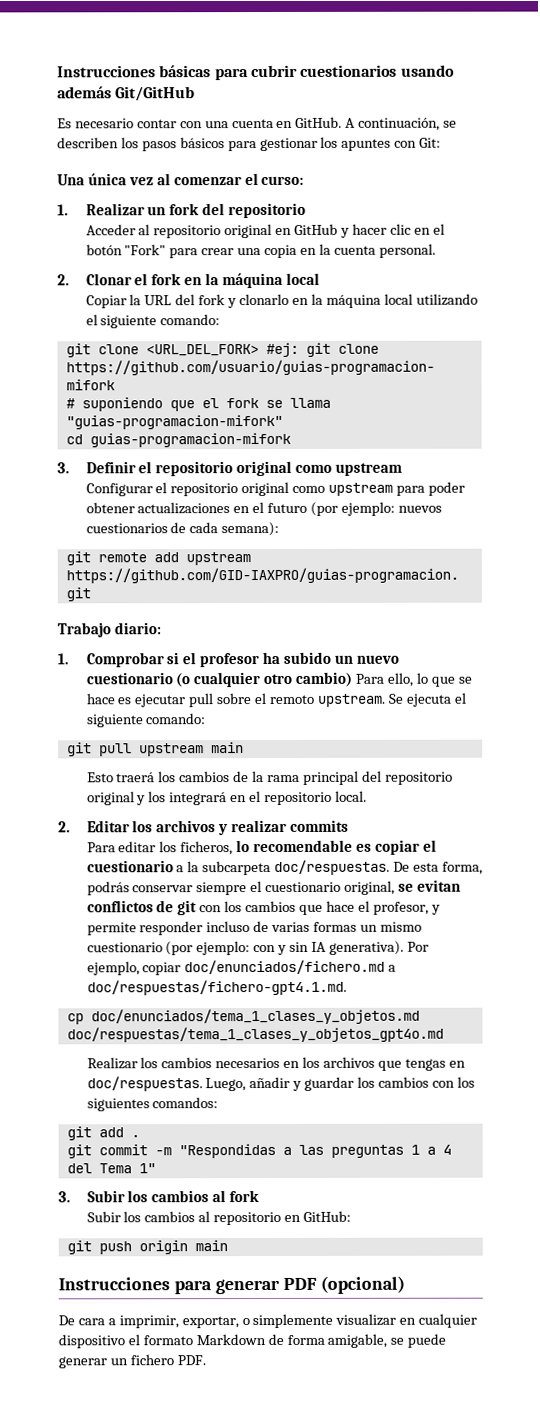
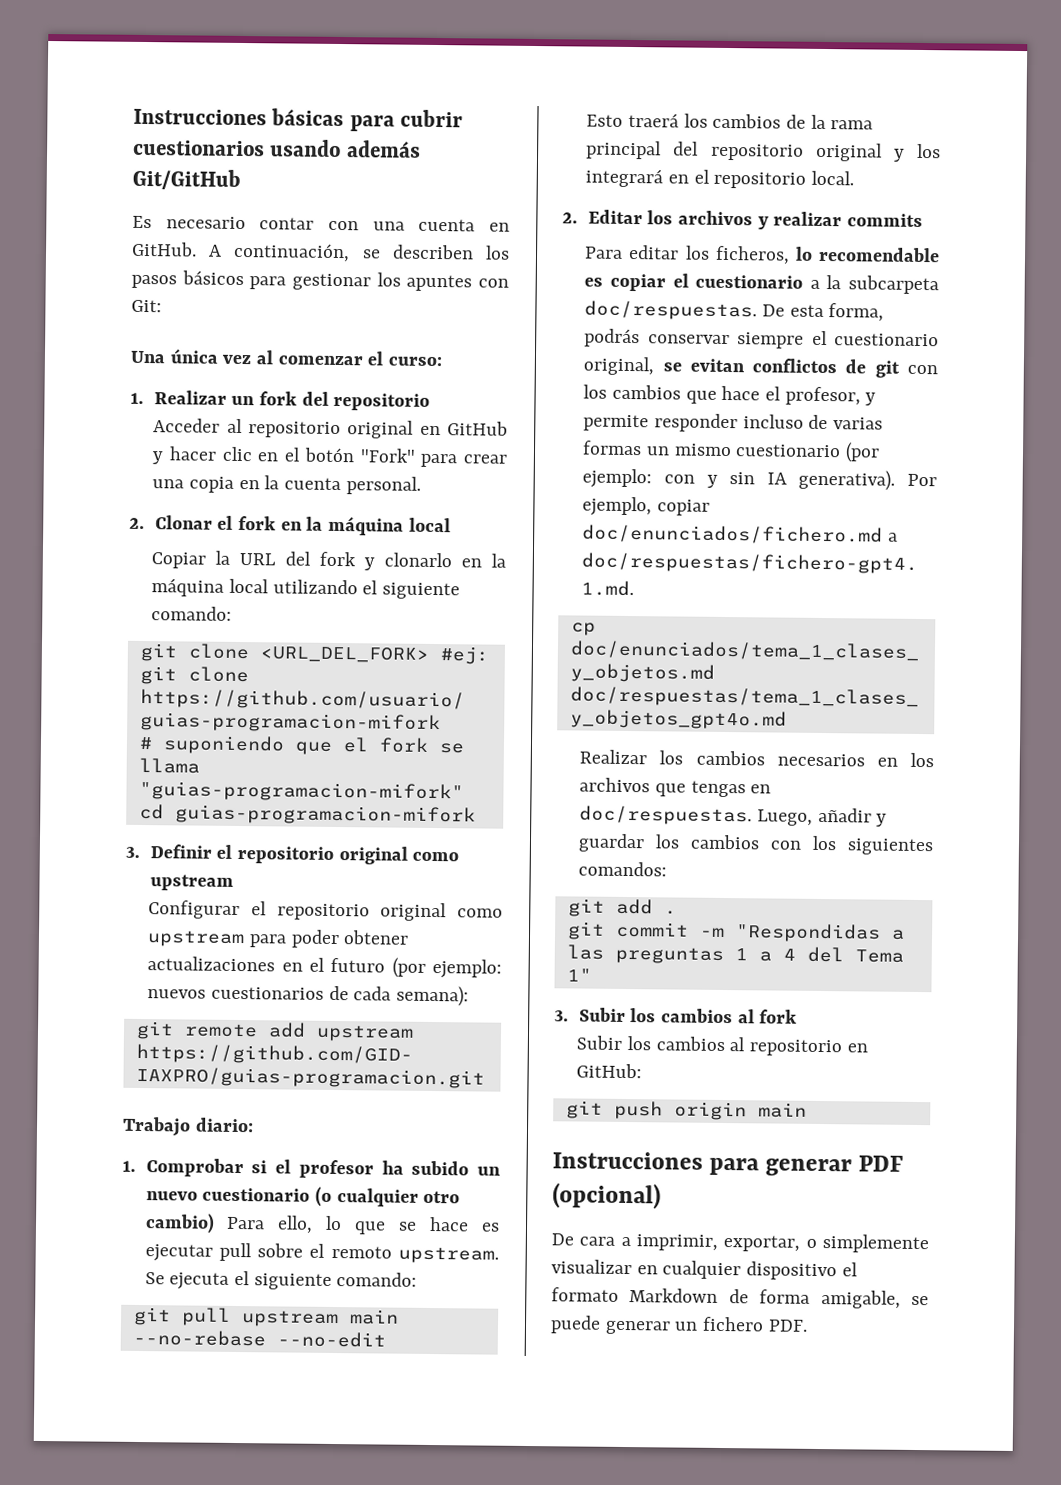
- git pull upstream main
+ git pull upstream main --no-rebase --no-edit

